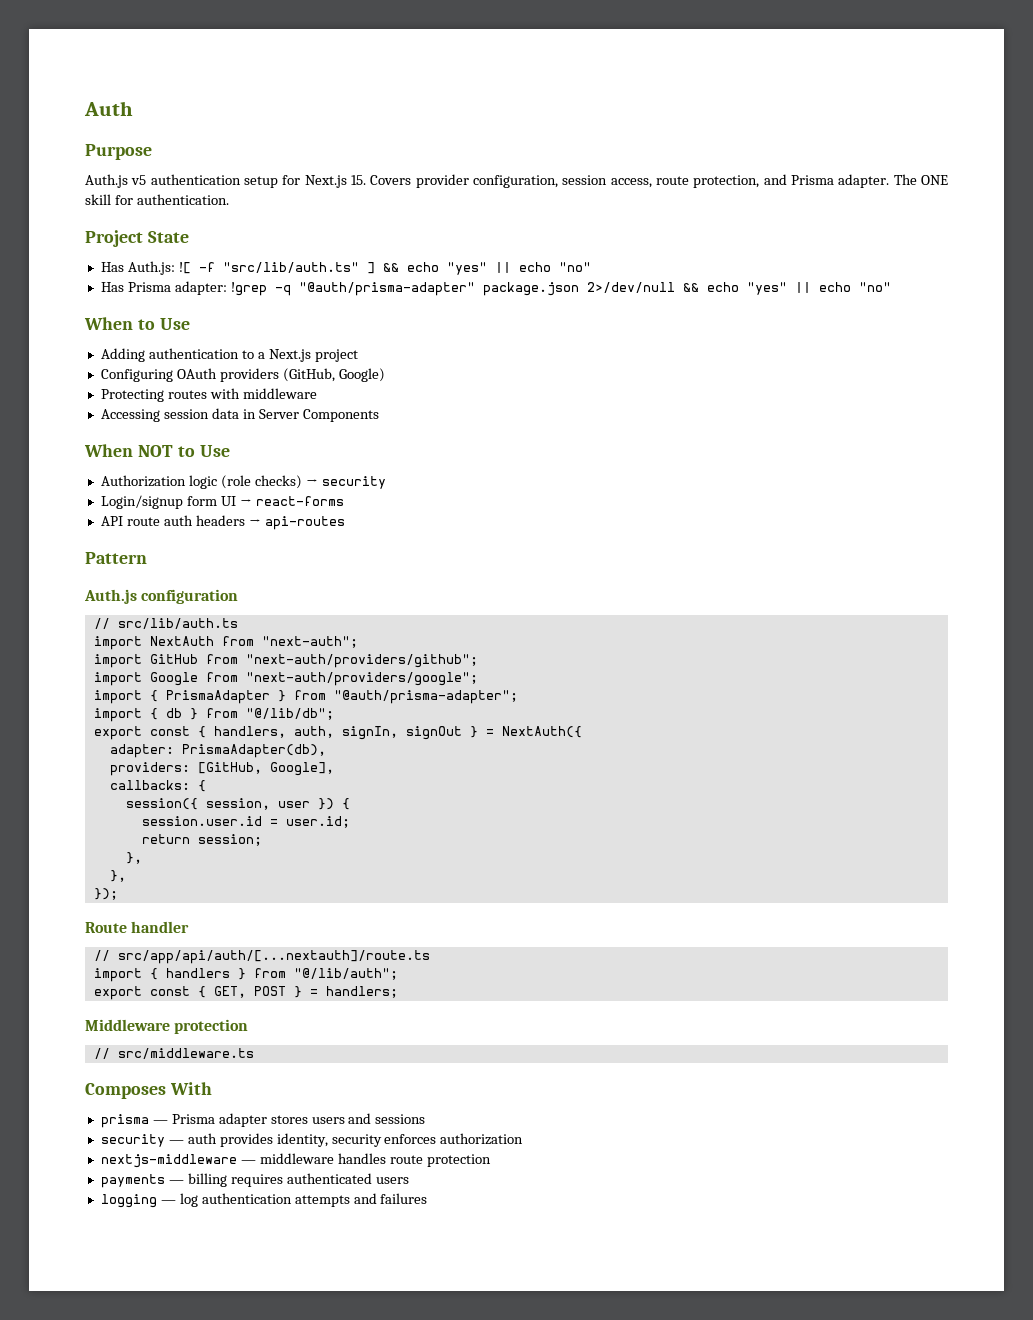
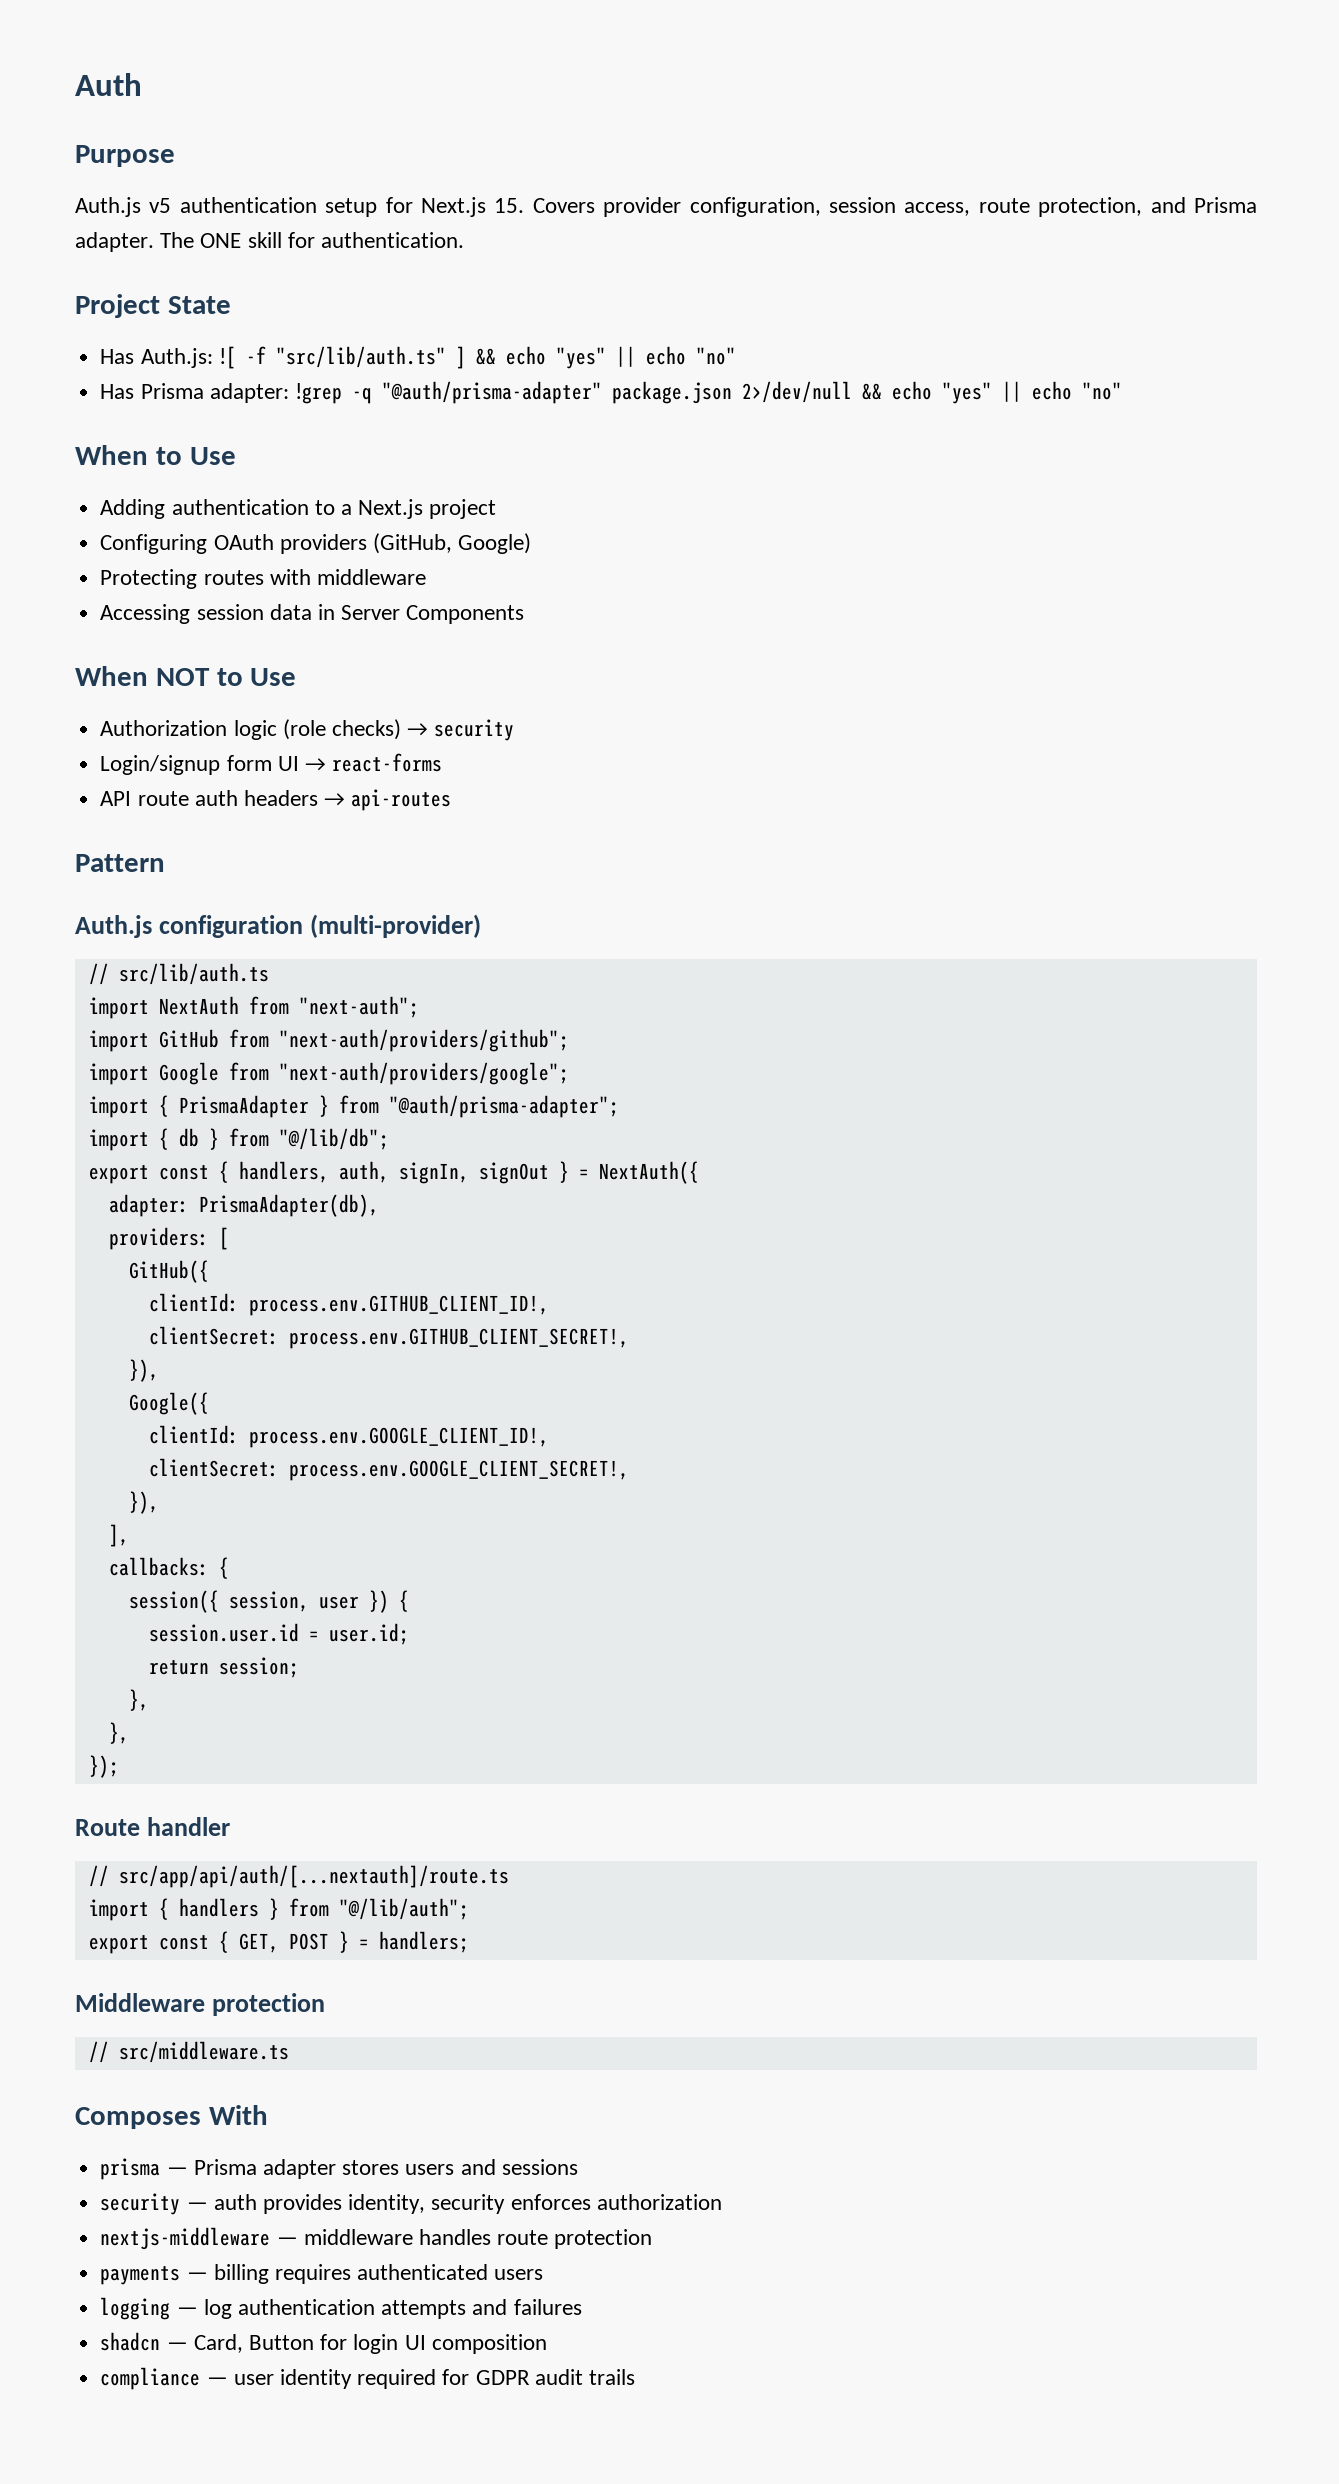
- Auth.js configuration
+ Auth.js configuration (multi-provider)
- providers: [GitHub, Google],
+ providers: [
+ GitHub({
+ clientId: process.env.GITHUB_CLIENT_ID!,
+ clientSecret: process.env.GITHUB_CLIENT_SECRET!,
+ }),
+ Google({
+ clientId: process.env.GOOGLE_CLIENT_ID!,
+ clientSecret: process.env.GOOGLE_CLIENT_SECRET!,
+ }),
+ ],
+ shadcn — Card, Button for login UI composition
+ compliance — user identity required for GDPR audit trails

